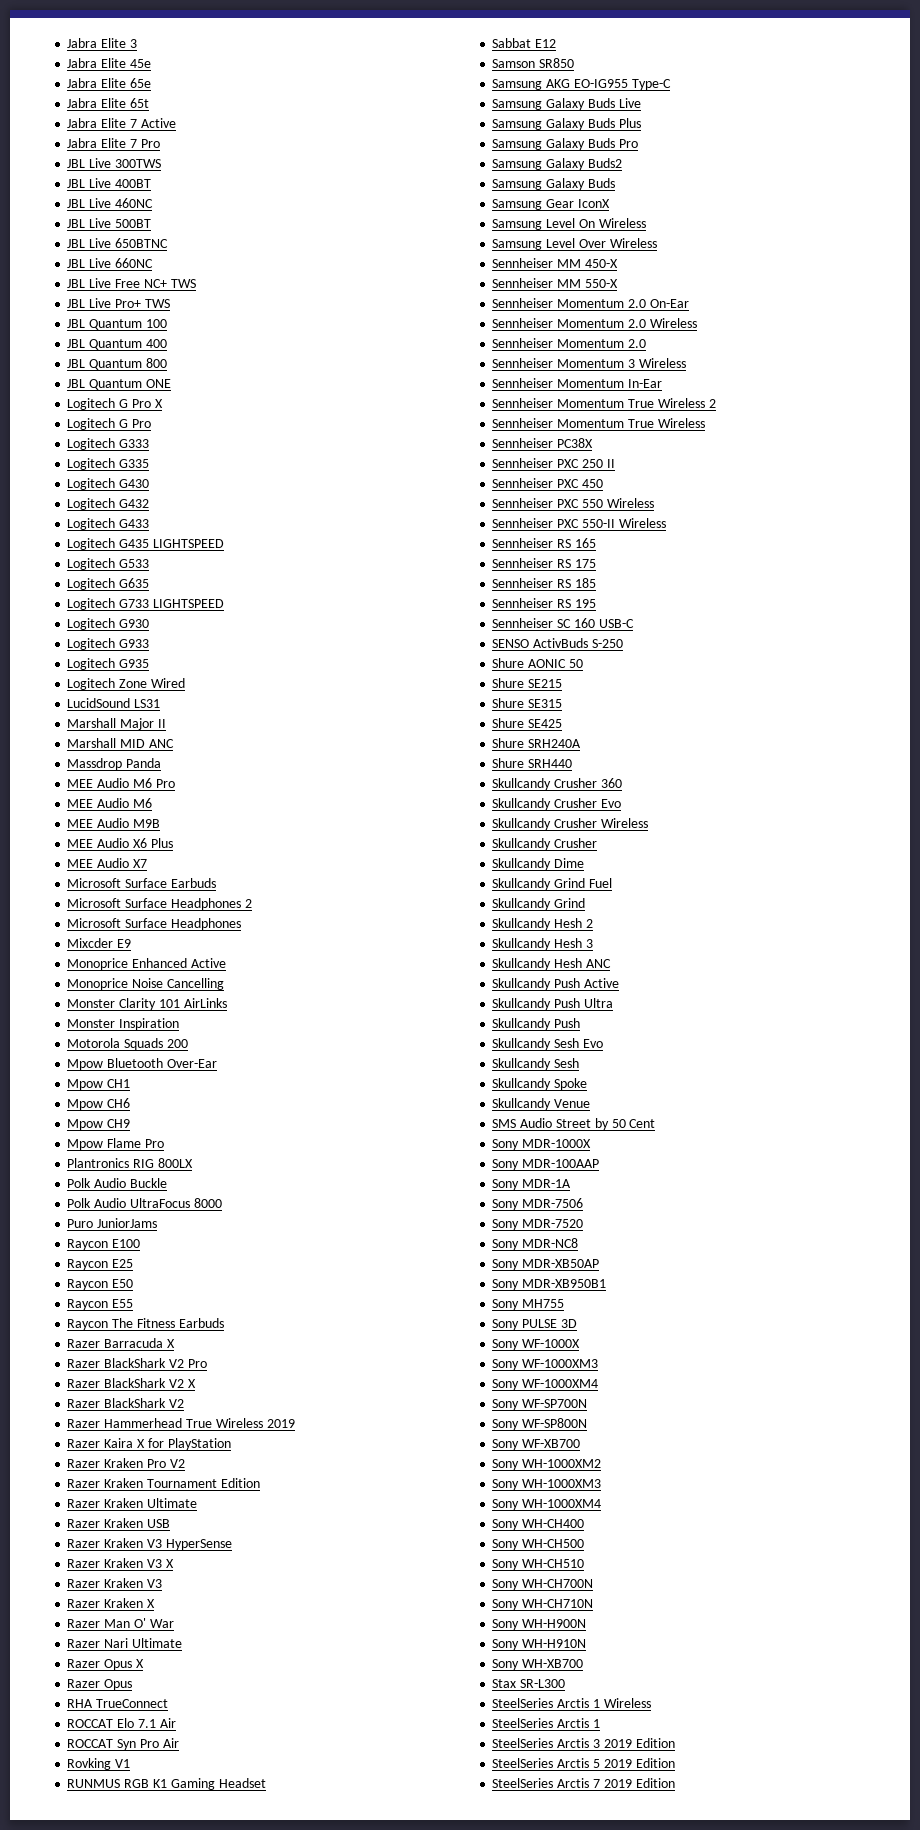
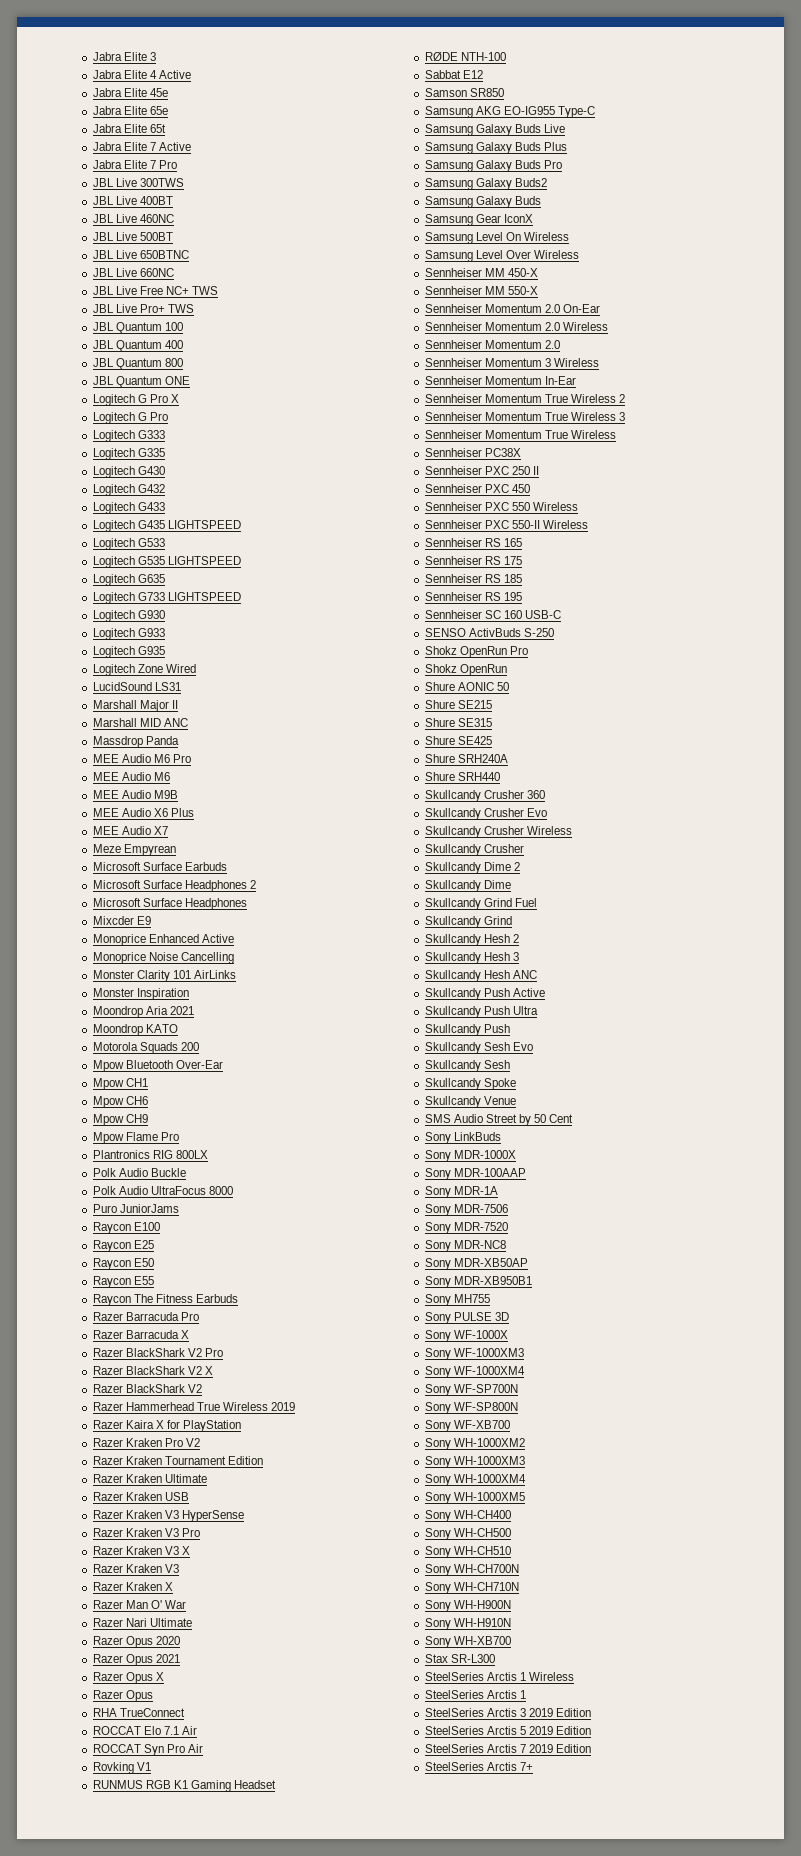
+ Jabra Elite 4 Active
+ Logitech G535 LIGHTSPEED
+ Meze Empyrean
+ Moondrop Aria 2021
+ Moondrop KATO
+ Razer Barracuda Pro
+ Razer Kraken V3 Pro
+ Razer Opus 2020
+ Razer Opus 2021
+ RØDE NTH-100
+ Sennheiser Momentum True Wireless 3
+ Shokz OpenRun Pro
+ Shokz OpenRun
+ Skullcandy Dime 2
+ Sony LinkBuds
+ Sony WH-1000XM5
+ SteelSeries Arctis 7+

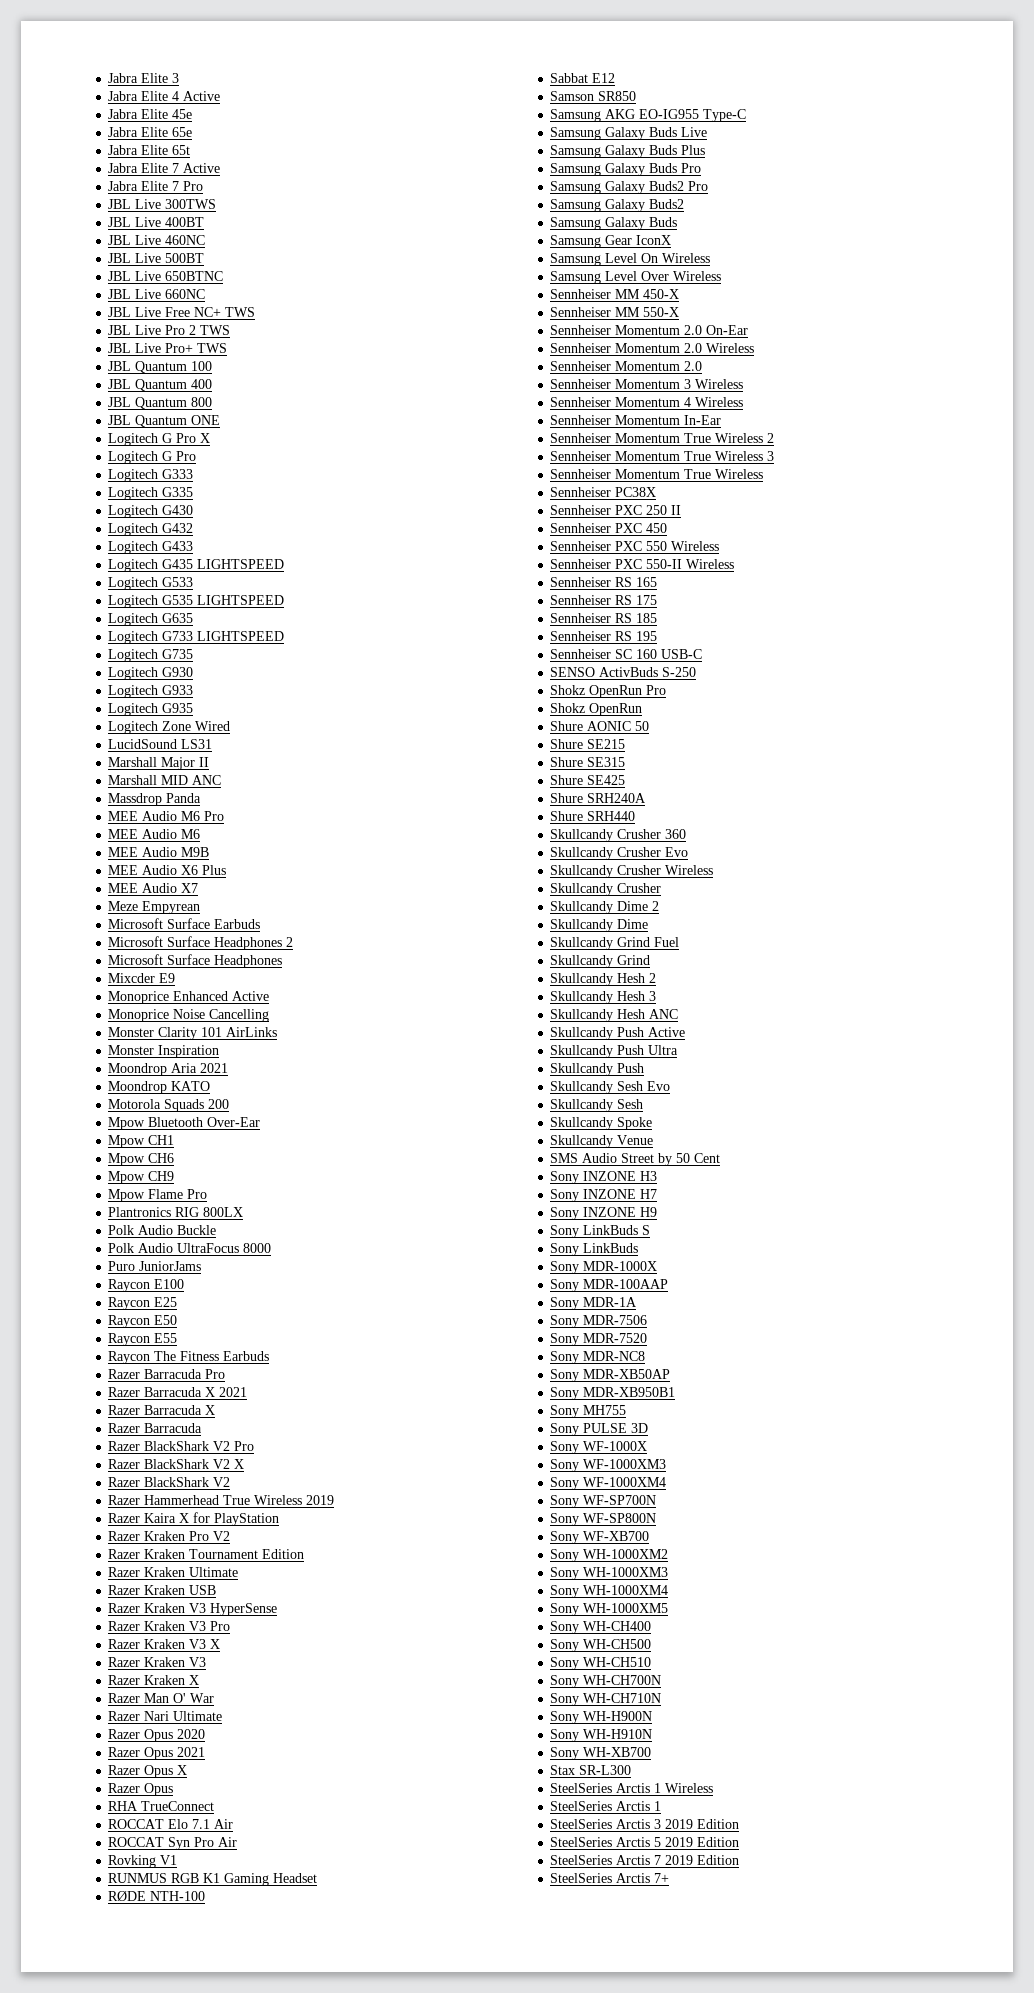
+ JBL Live Pro 2 TWS
+ Logitech G735
+ Razer Barracuda X 2021
  Razer Barracuda X
+ Razer Barracuda
+ Samsung Galaxy Buds2 Pro
+ Sennheiser Momentum 4 Wireless
+ Sony INZONE H3
+ Sony INZONE H7
+ Sony INZONE H9
+ Sony LinkBuds S

